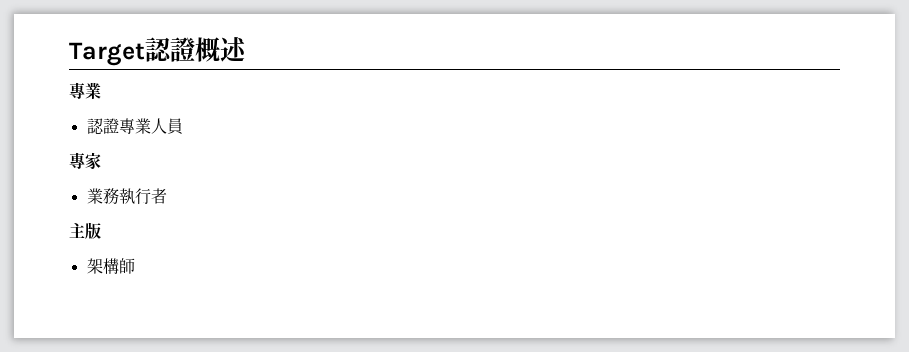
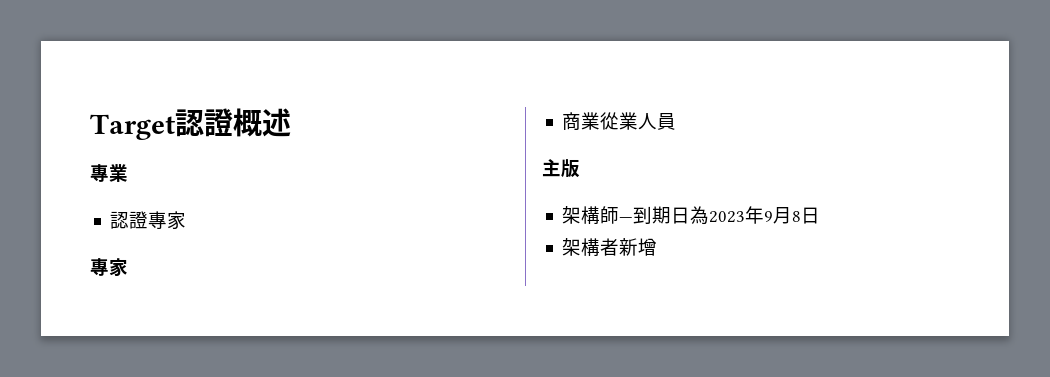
- 認證專業人員
+ 認證專家
  專家
- 業務執行者
+ 商業從業人員
- 架構師
+ 架構師—到期日為2023年9月8日
+ 架構者新增

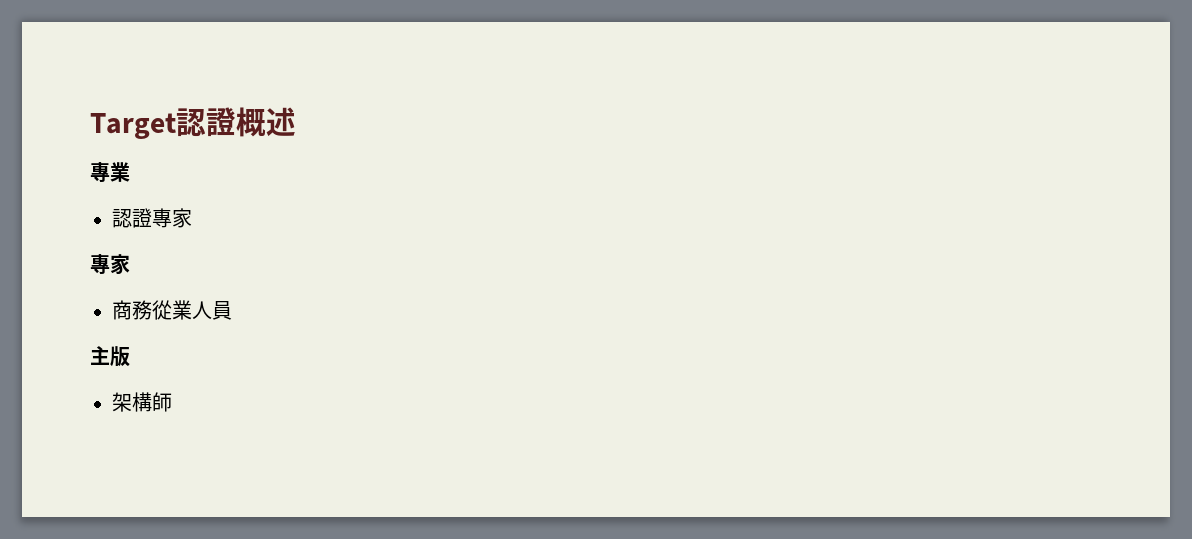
- 商業從業人員
+ 商務從業人員
- 架構師—到期日為2023年9月8日
- 架構者新增
+ 架構師

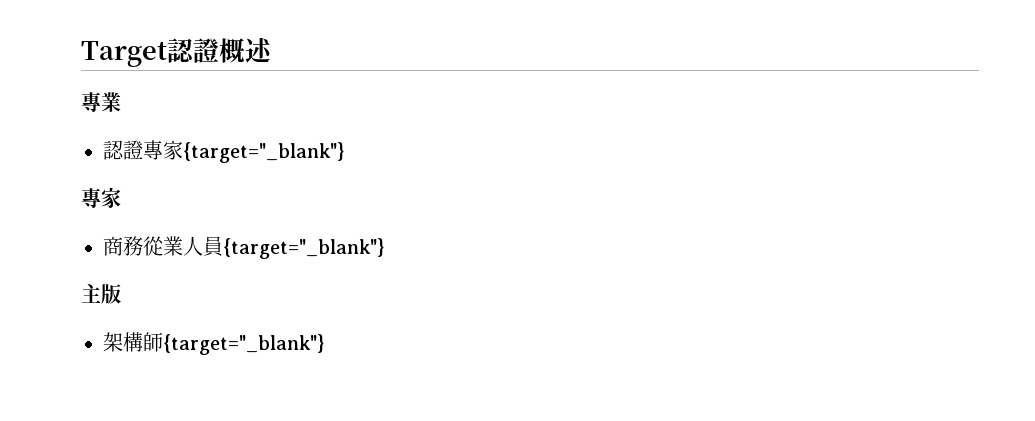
- 認證專家
+ 認證專家{target="_blank"}
- 商務從業人員
+ 商務從業人員{target="_blank"}
- 架構師
+ 架構師{target="_blank"}

